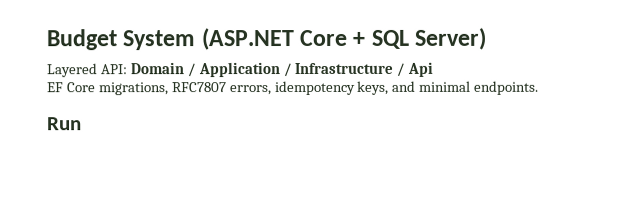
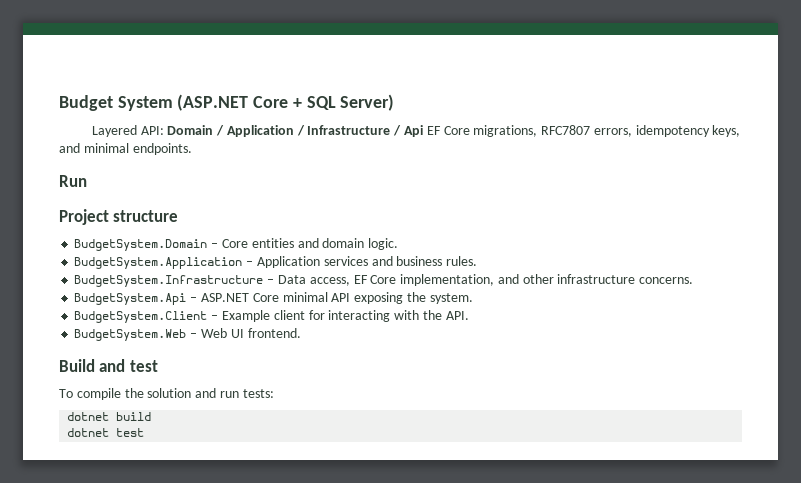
- Layered API: Domain / Application / Infrastructure / Api
- EF Core migrations, RFC7807 errors, idempotency keys, and minimal endpoints.
+ Layered API: Domain / Application / Infrastructure / Api EF Core migrations, RFC7807 errors, idempotency keys, and minimal endpoints.
+ Project structure
+ BudgetSystem.Domain – Core entities and domain logic.
+ BudgetSystem.Application – Application services and business rules.
+ BudgetSystem.Infrastructure – Data access, EF Core implementation, and other infrastructure concerns.
+ BudgetSystem.Api – ASP.NET Core minimal API exposing the system.
+ BudgetSystem.Client – Example client for interacting with the API.
+ BudgetSystem.Web – Web UI frontend.
+ Build and test
+ To compile the solution and run tests:
+ dotnet build
+ dotnet test

